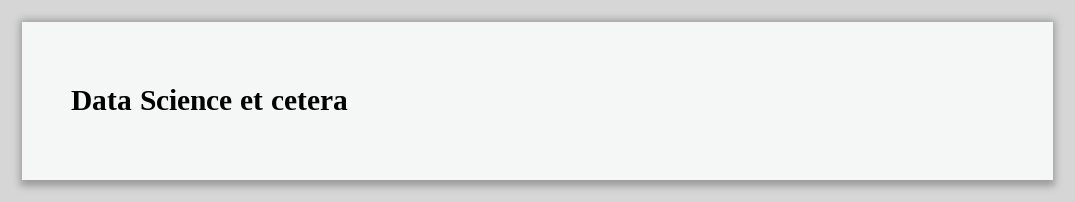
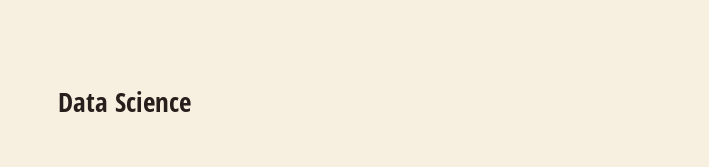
- Data Science et cetera
+ Data Science

